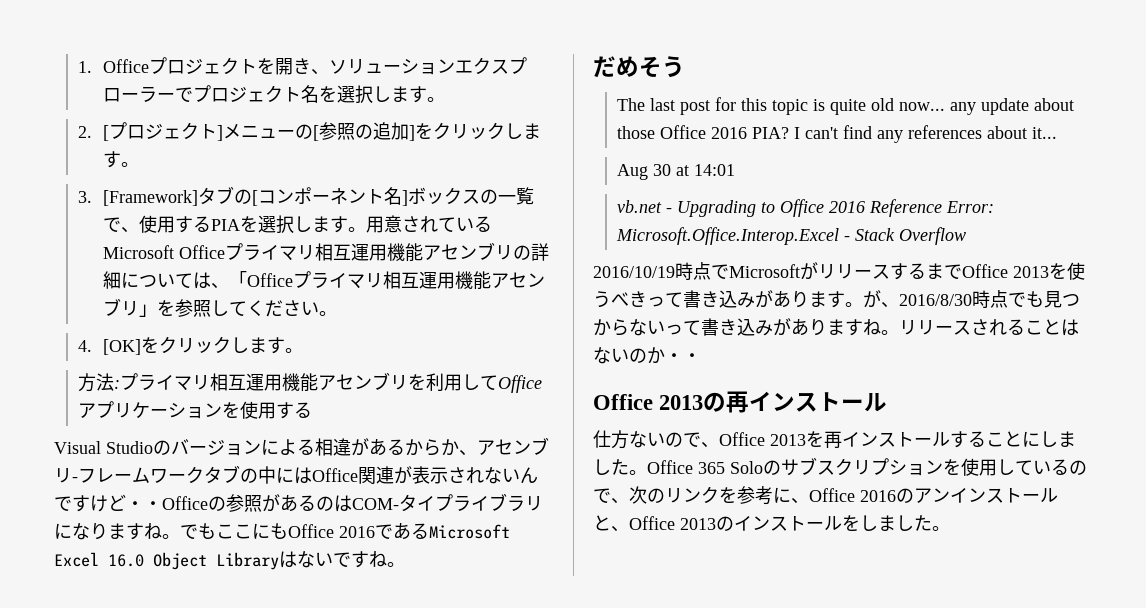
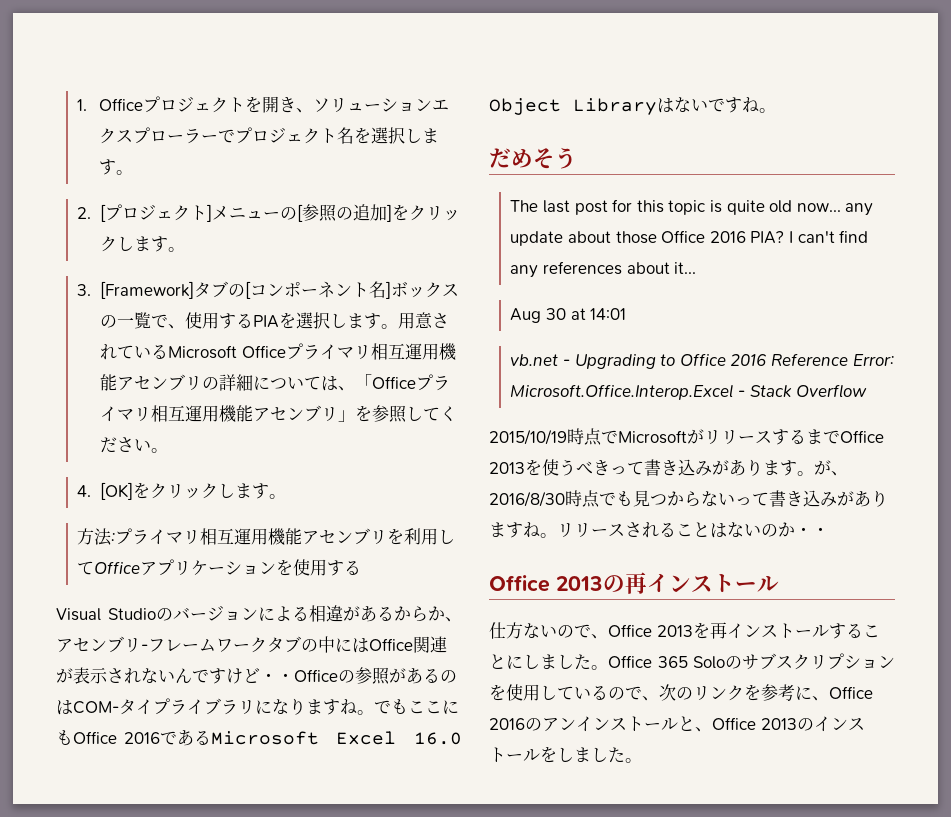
- 2016/10/19時点でMicrosoftがリリースするまでOffice 2013を使うべきって書き込みがあります。
+ 2015/10/19時点でMicrosoftがリリースするまでOffice 2013を使うべきって書き込みがあります。

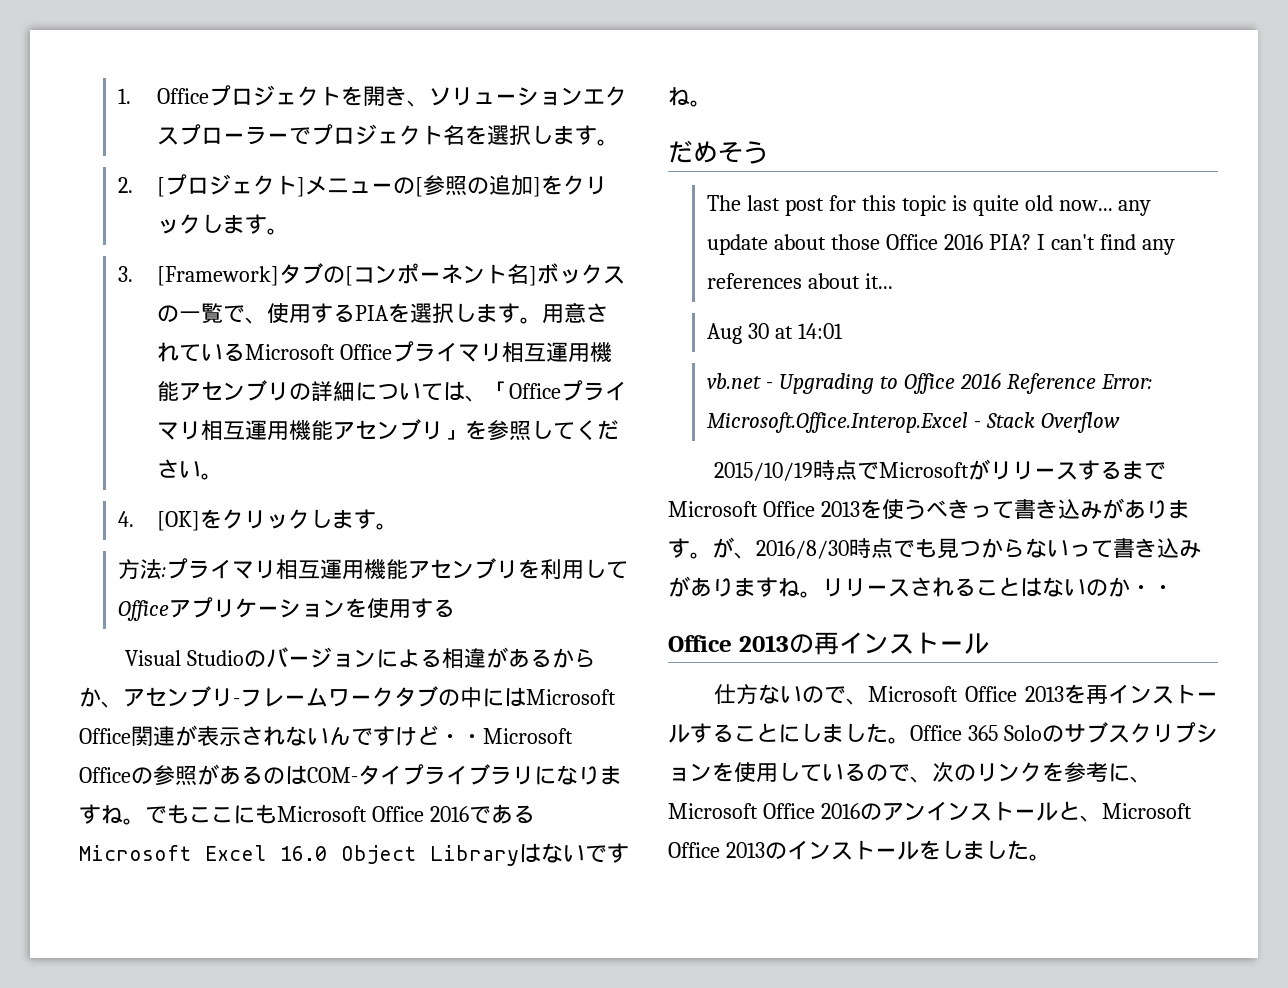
- Visual Studioのバージョンによる相違があるからか、アセンブリ-フレームワークタブの中にはOffice関連が表示されないんですけど・・Officeの参照があるのはCOM-タイプライブラリになりますね。
+ Visual Studioのバージョンによる相違があるからか、アセンブリ-フレームワークタブの中にはMicrosoft Office関連が表示されないんですけど・・Microsoft Officeの参照があるのはCOM-タイプライブラリになりますね。
- でもここにもOffice 2016であるMicrosoft Excel 16.0 Object Libraryはないですね。
+ でもここにもMicrosoft Office 2016であるMicrosoft Excel 16.0 Object Libraryはないですね。
- 2015/10/19時点でMicrosoftがリリースするまでOffice 2013を使うべきって書き込みがあります。
+ 2015/10/19時点でMicrosoftがリリースするまでMicrosoft Office 2013を使うべきって書き込みがあります。
- 仕方ないので、Office 2013を再インストールすることにしました。
+ 仕方ないので、Microsoft Office 2013を再インストールすることにしました。
- Office 365 Soloのサブスクリプションを使用しているので、次のリンクを参考に、Office 2016のアンインストールと、Office 2013のインストールをしました。
+ Office 365 Soloのサブスクリプションを使用しているので、次のリンクを参考に、Microsoft Office 2016のアンインストールと、Microsoft Office 2013のインストールをしました。

